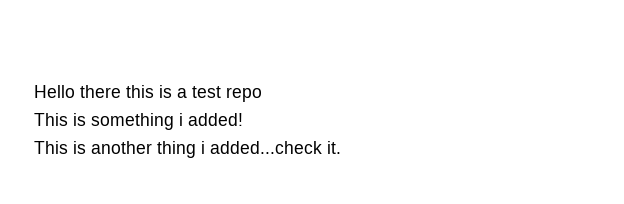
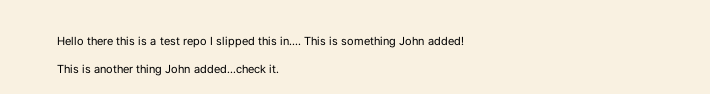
- Hello there this is a test repo
- This is something i added!
+ Hello there this is a test repo I slipped this in.... This is something John added!
- This is another thing i added...check it.
+ This is another thing John added...check it.

